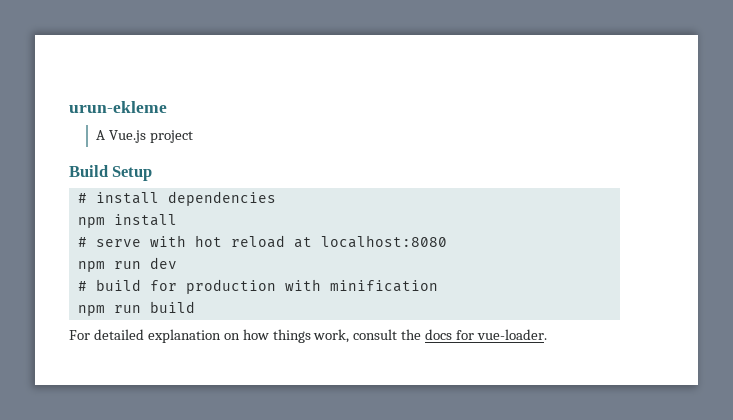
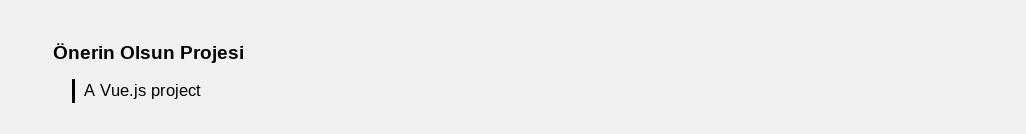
- urun-ekleme
+ Önerin Olsun Projesi
- Build Setup
- # install dependencies
- npm install
- # serve with hot reload at localhost:8080
- npm run dev
- # build for production with minification
- npm run build
- For detailed explanation on how things work, consult the docs for vue-loader.

